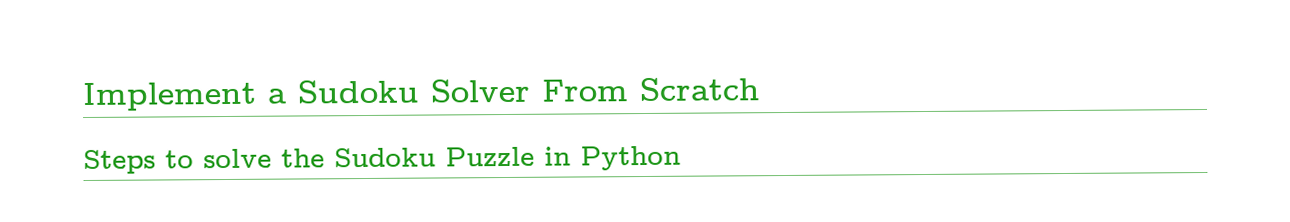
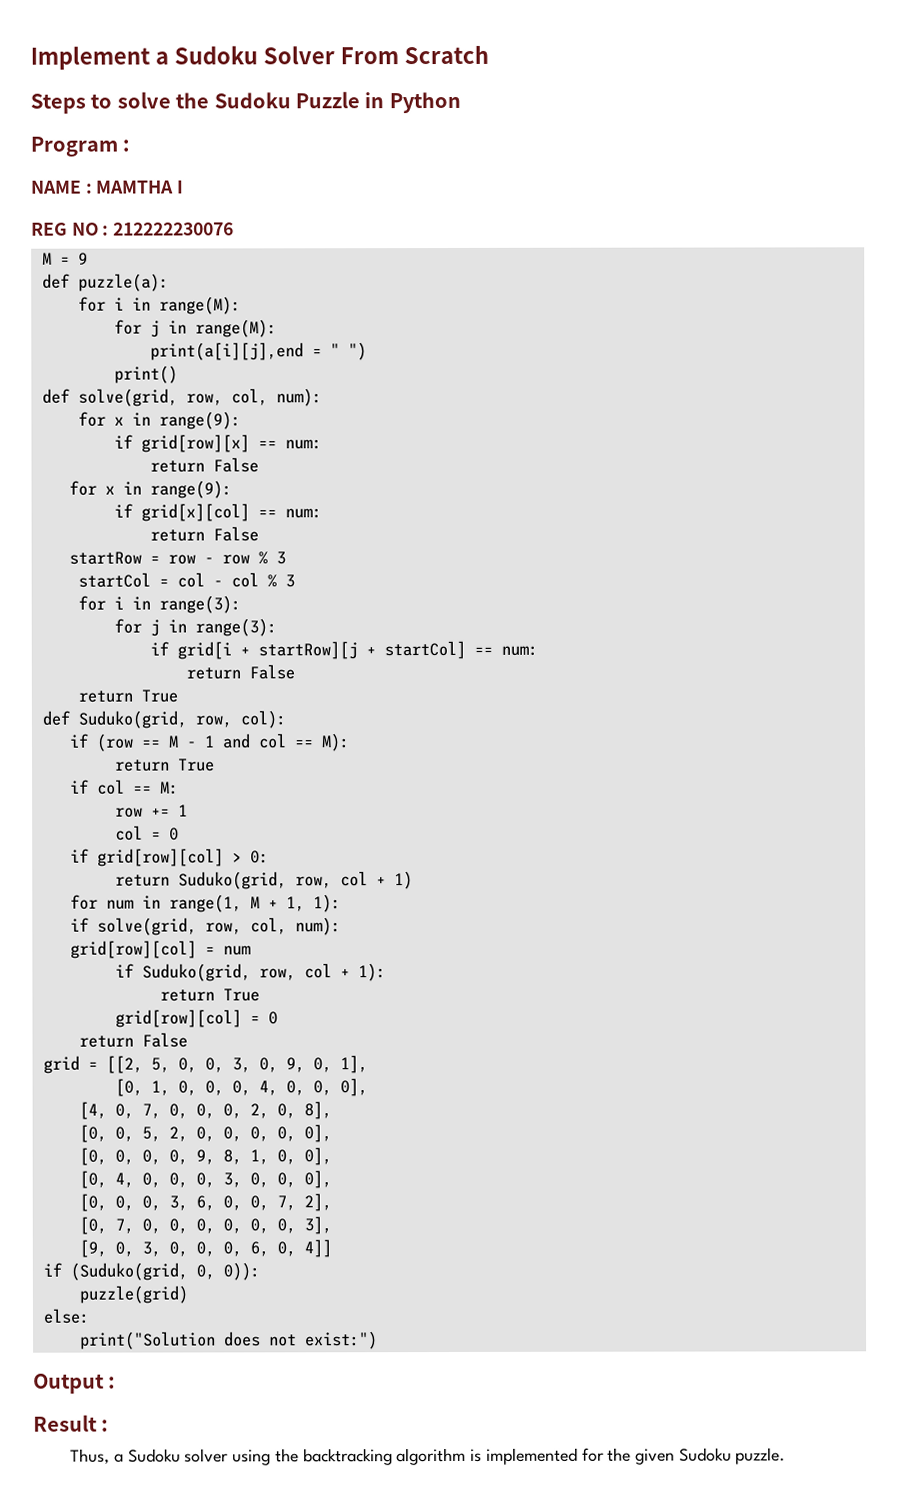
+ Program :
+ NAME : MAMTHA I
+ REG NO : 212222230076
+ M = 9
+ def puzzle(a):
+ for i in range(M):
+ for j in range(M):
+ print(a[i][j],end = " ")
+ print()
+ def solve(grid, row, col, num):
+ for x in range(9):
+ if grid[row][x] == num:
+ return False
+ for x in range(9):
+ if grid[x][col] == num:
+ return False
+ startRow = row - row % 3
+ startCol = col - col % 3
+ for i in range(3):
+ for j in range(3):
+ if grid[i + startRow][j + startCol] == num:
+ return False
+ return True
+ def Suduko(grid, row, col):
+ if (row == M - 1 and col == M):
+ return True
+ if col == M:
+ row += 1
+ col = 0
+ if grid[row][col] > 0:
+ return Suduko(grid, row, col + 1)
+ for num in range(1, M + 1, 1):
+ if solve(grid, row, col, num):
+ grid[row][col] = num
+ if Suduko(grid, row, col + 1):
+ return True
+ grid[row][col] = 0
+ return False
+ grid = [[2, 5, 0, 0, 3, 0, 9, 0, 1],
+ [0, 1, 0, 0, 0, 4, 0, 0, 0],
+ [4, 0, 7, 0, 0, 0, 2, 0, 8],
+ [0, 0, 5, 2, 0, 0, 0, 0, 0],
+ [0, 0, 0, 0, 9, 8, 1, 0, 0],
+ [0, 4, 0, 0, 0, 3, 0, 0, 0],
+ [0, 0, 0, 3, 6, 0, 0, 7, 2],
+ [0, 7, 0, 0, 0, 0, 0, 0, 3],
+ [9, 0, 3, 0, 0, 0, 6, 0, 4]]
+ if (Suduko(grid, 0, 0)):
+ puzzle(grid)
+ else:
+ print("Solution does not exist:")
+ Output :
+ Result :
+ Thus, a Sudoku solver using the backtracking algorithm is implemented for the given Sudoku puzzle.

